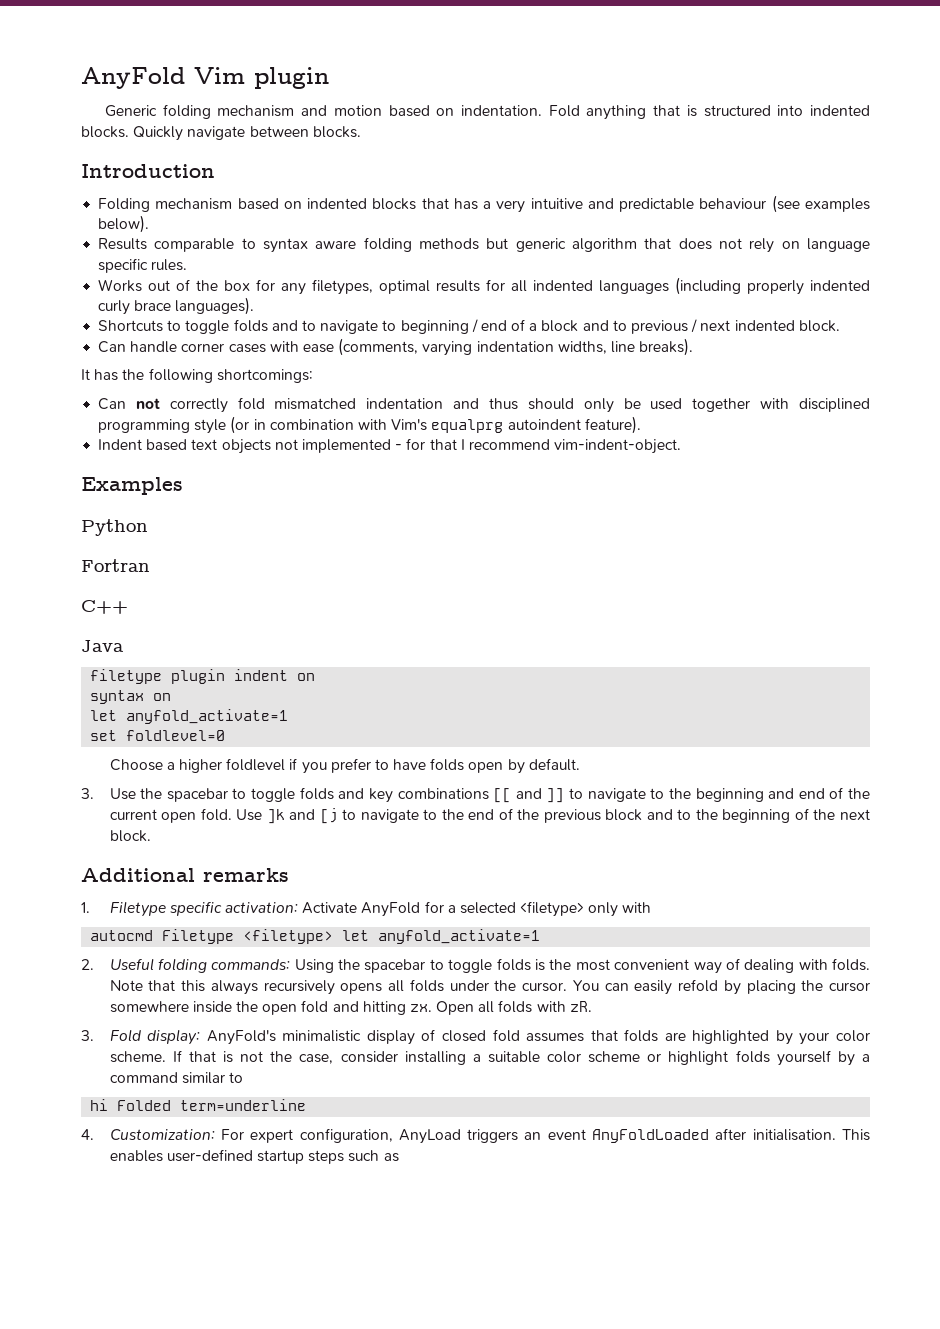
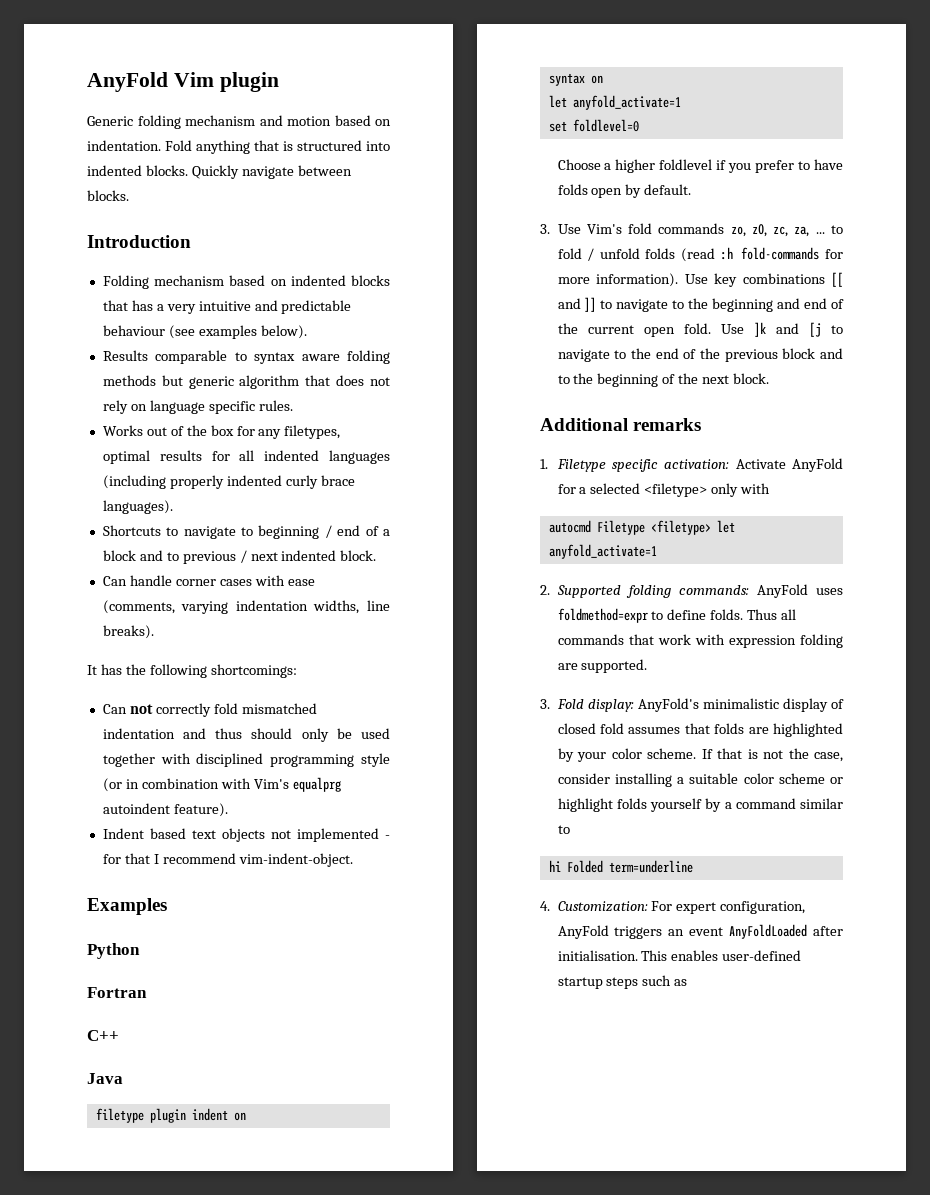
- Shortcuts to toggle folds and to navigate to beginning / end of a block and to previous / next indented block.
+ Shortcuts to navigate to beginning / end of a block and to previous / next indented block.
- 3. Use the spacebar to toggle folds and key combinations [[ and ]] to navigate to the beginning and end of the current open fold.
+ 3. Use Vim's fold commands zo, zO, zc, za, ... to fold / unfold folds (read :h fold-commands for more information). Use key combinations [[ and ]] to navigate to the beginning and end of the current open fold.
- 2. Useful folding commands: Using the spacebar to toggle folds is the most convenient way of dealing with folds. Note that this always recursively opens all folds under the cursor. You can easily refold by placing the cursor somewhere inside the open fold and hitting zx. Open all folds with zR.
+ 2. Supported folding commands: AnyFold uses foldmethod=expr to define folds. Thus all commands that work with expression folding are supported.
- 4. Customization: For expert configuration, AnyLoad triggers an event AnyFoldLoaded after initialisation.
+ 4. Customization: For expert configuration, AnyFold triggers an event AnyFoldLoaded after initialisation.

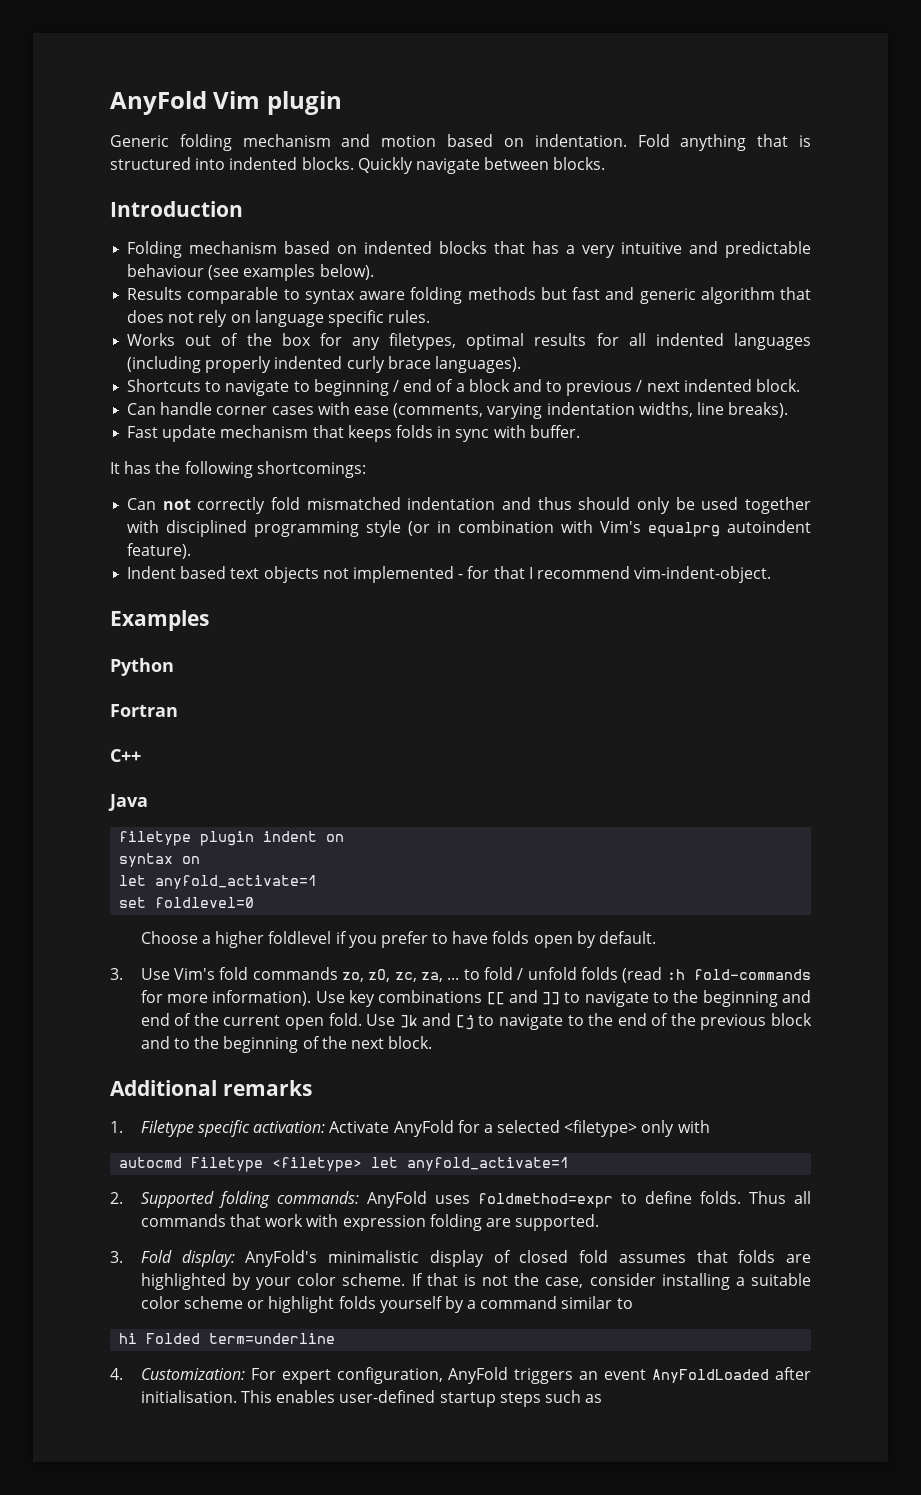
- Results comparable to syntax aware folding methods but generic algorithm that does not rely on language specific rules.
+ Results comparable to syntax aware folding methods but fast and generic algorithm that does not rely on language specific rules.
+ Fast update mechanism that keeps folds in sync with buffer.

